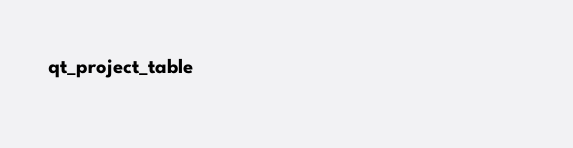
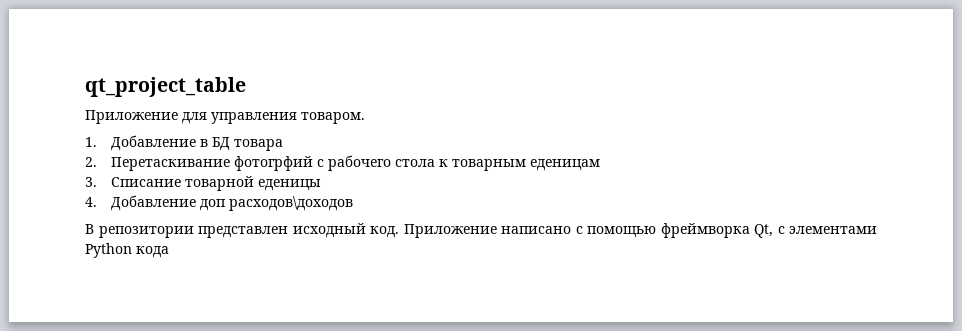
+ Приложение для управления товаром.
+ 1. Добавление в БД товара
+ 2. Перетаскивание фотогрфий с рабочего стола к товарным еденицам
+ 3. Списание товарной еденицы
+ 4. Добавление доп расходов\доходов
+ В репозитории представлен исходный код. Приложение написано с помощью фреймворка Qt, с элементами Python кода

